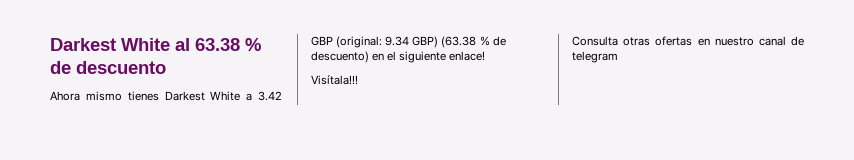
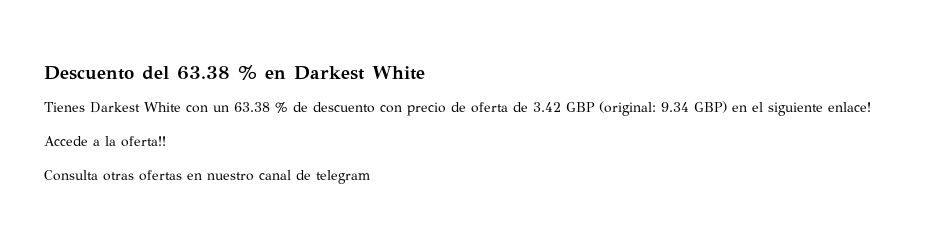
- Darkest White al 63.38 % de descuento
- Ahora mismo tienes Darkest White a 3.42 GBP (original: 9.34 GBP) (63.38 % de descuento) en el siguiente enlace!
+ Descuento del 63.38 % en Darkest White
+ Tienes Darkest White con un 63.38 % de descuento con precio de oferta de 3.42 GBP (original: 9.34 GBP) en el siguiente enlace!
- Visítala!!!
+ Accede a la oferta!!

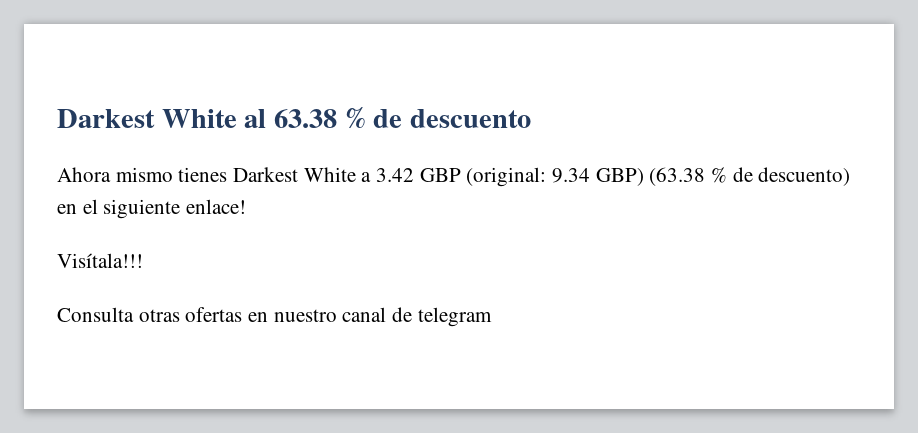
- Descuento del 63.38 % en Darkest White
- Tienes Darkest White con un 63.38 % de descuento con precio de oferta de 3.42 GBP (original: 9.34 GBP) en el siguiente enlace!
+ Darkest White al 63.38 % de descuento
+ Ahora mismo tienes Darkest White a 3.42 GBP (original: 9.34 GBP) (63.38 % de descuento) en el siguiente enlace!
- Accede a la oferta!!
+ Visítala!!!

